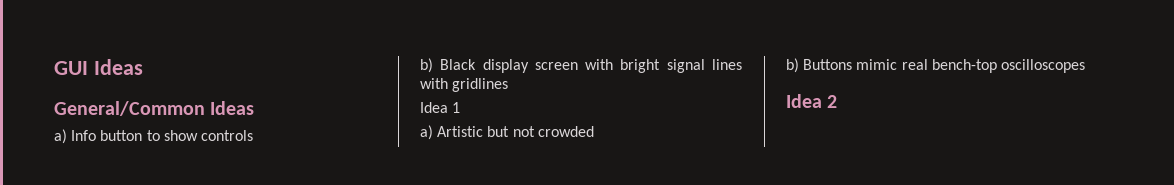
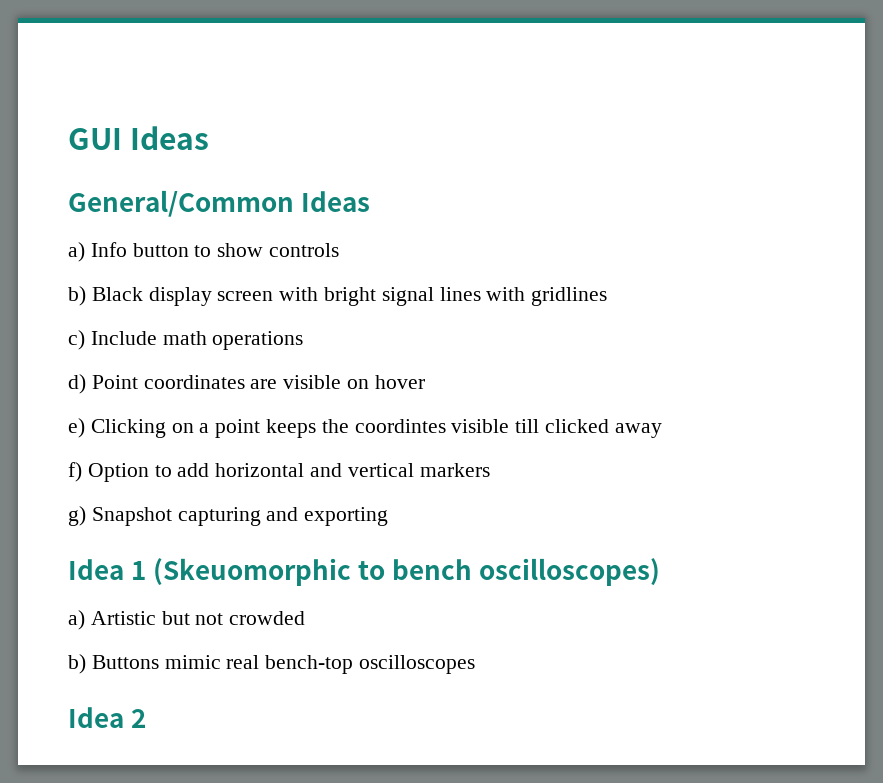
- Idea 1
+ c) Include math operations
+ d) Point coordinates are visible on hover
+ e) Clicking on a point keeps the coordintes visible till clicked away
+ f) Option to add horizontal and vertical markers
+ g) Snapshot capturing and exporting
+ Idea 1 (Skeuomorphic to bench oscilloscopes)

